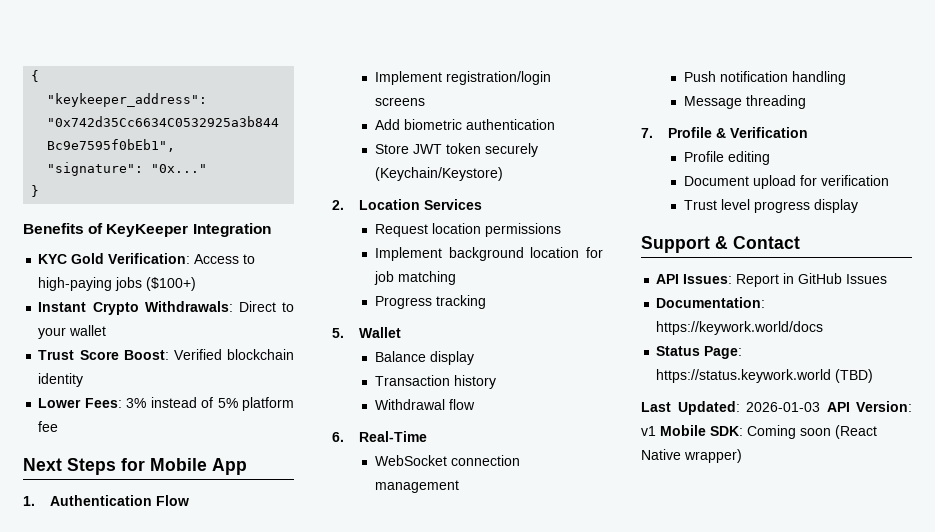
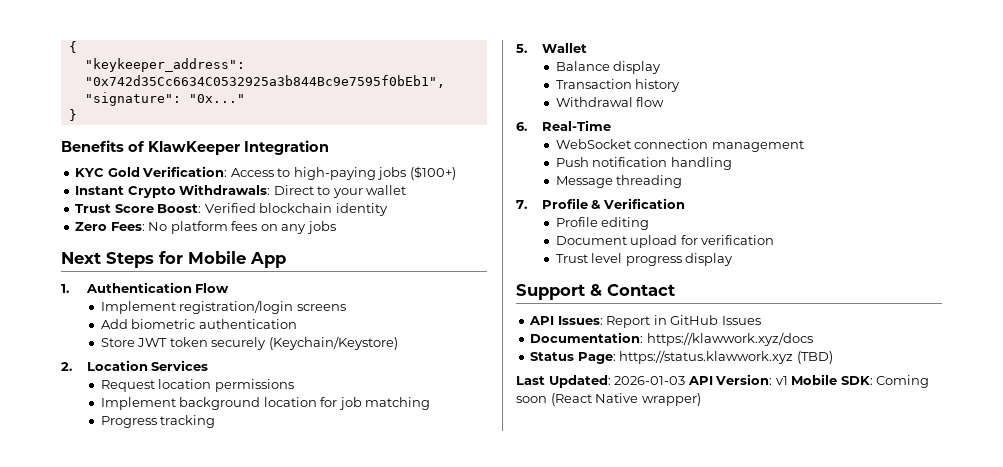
- Benefits of KeyKeeper Integration
+ Benefits of KlawKeeper Integration
- Lower Fees: 3% instead of 5% platform fee
+ Zero Fees: No platform fees on any jobs
- Documentation: https://keywork.world/docs
+ Documentation: https://klawwork.xyz/docs
- Status Page: https://status.keywork.world (TBD)
+ Status Page: https://status.klawwork.xyz (TBD)

